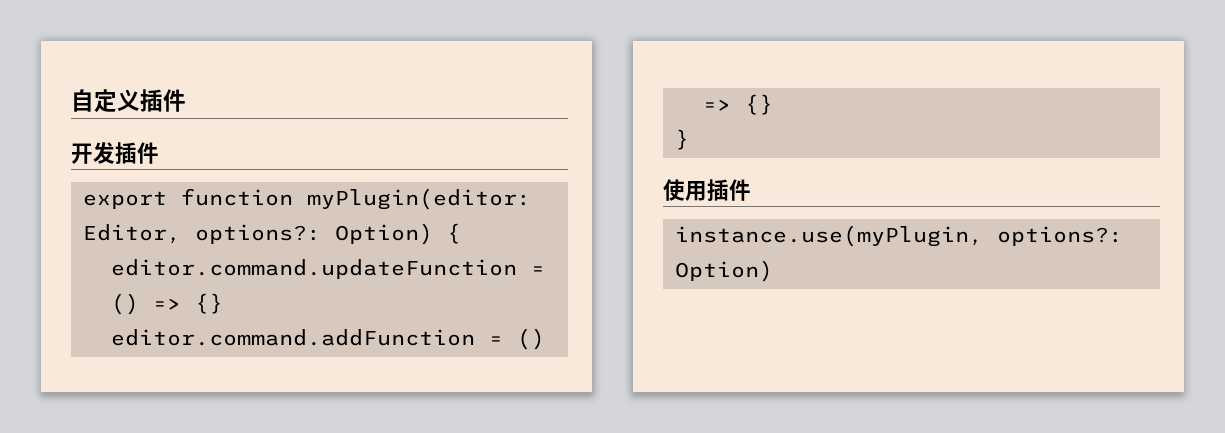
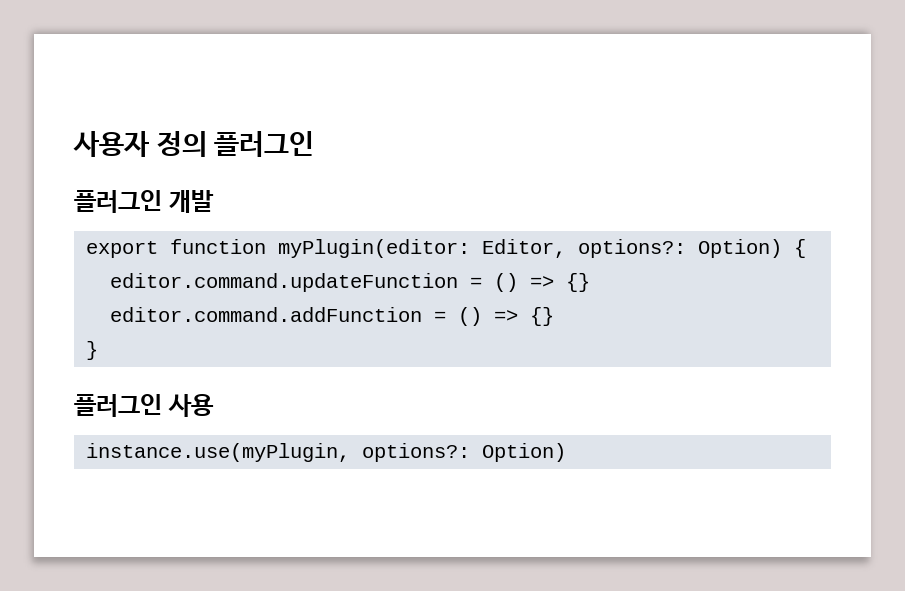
- 自定义插件
- 开发插件
+ 사용자 정의 플러그인
+ 플러그인 개발
- 使用插件
+ 플러그인 사용

